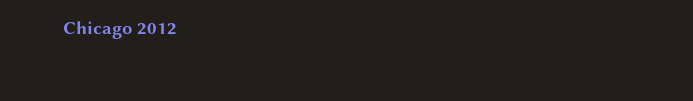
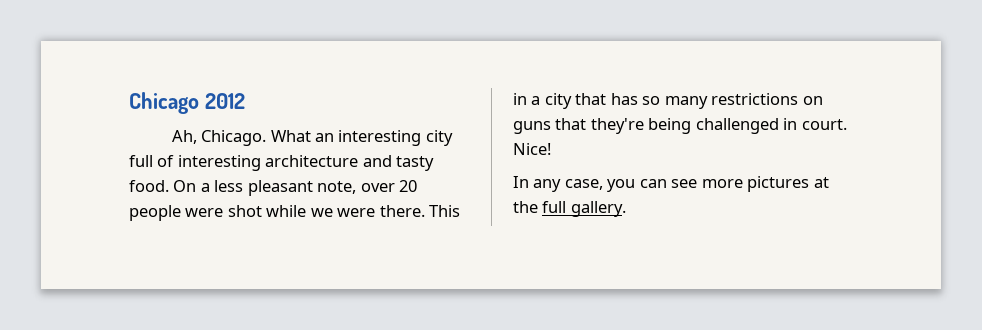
+ Ah, Chicago. What an interesting city full of interesting architecture and tasty food. On a less pleasant note, over 20 people were shot while we were there. This in a city that has so many restrictions on guns that they're being challenged in court. Nice!
+ In any case, you can see more pictures at the full gallery.

